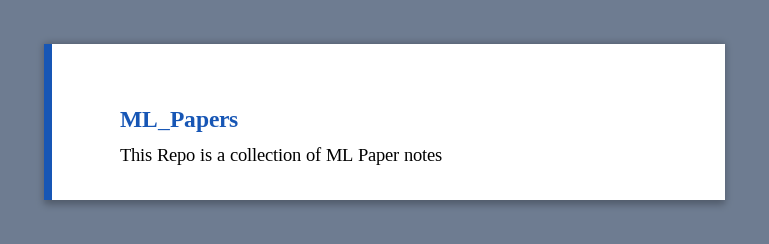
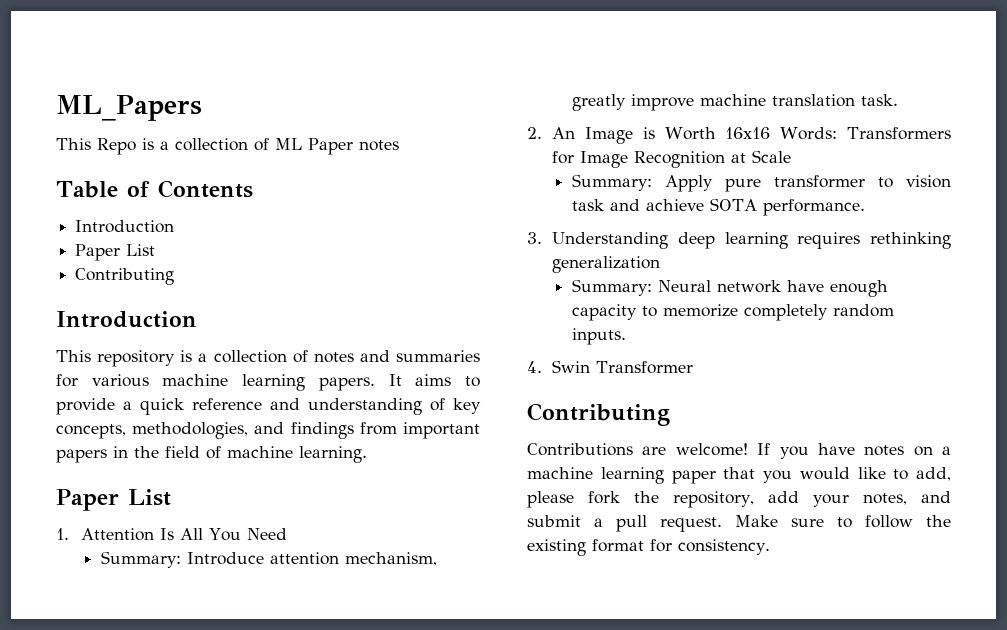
+ Table of Contents
+ Introduction
+ Paper List
+ Contributing
+ Introduction
+ This repository is a collection of notes and summaries for various machine learning papers. It aims to provide a quick reference and understanding of key concepts, methodologies, and findings from important papers in the field of machine learning.
+ Paper List
+ 1. Attention Is All You Need
+ Summary: Introduce attention mechanism, greatly improve machine translation task.
+ 2. An Image is Worth 16x16 Words: Transformers for Image Recognition at Scale
+ Summary: Apply pure transformer to vision task and achieve SOTA performance.
+ 3. Understanding deep learning requires rethinking generalization
+ Summary: Neural network have enough capacity to memorize completely random inputs.
+ 4. Swin Transformer
+ Contributing
+ Contributions are welcome! If you have notes on a machine learning paper that you would like to add, please fork the repository, add your notes, and submit a pull request. Make sure to follow the existing format for consistency.

